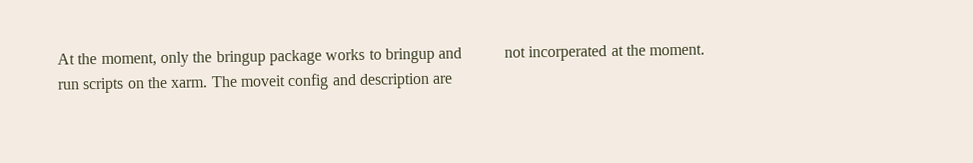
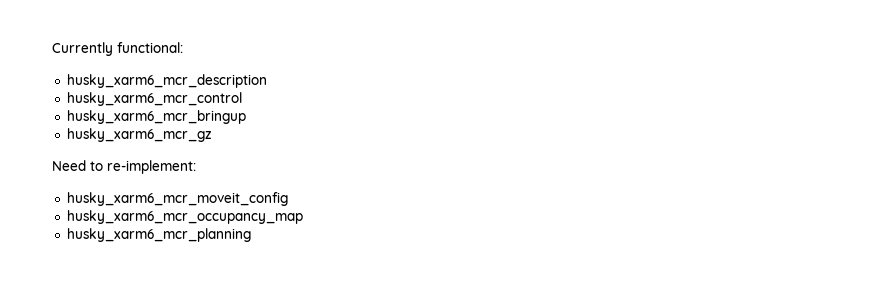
- At the moment, only the bringup package works to bringup and run scripts on the xarm. The moveit config and description are not incorperated at the moment.
+ Currently functional:
+ husky_xarm6_mcr_description
+ husky_xarm6_mcr_control
+ husky_xarm6_mcr_bringup
+ husky_xarm6_mcr_gz
+ Need to re-implement:
+ husky_xarm6_mcr_moveit_config
+ husky_xarm6_mcr_occupancy_map
+ husky_xarm6_mcr_planning

